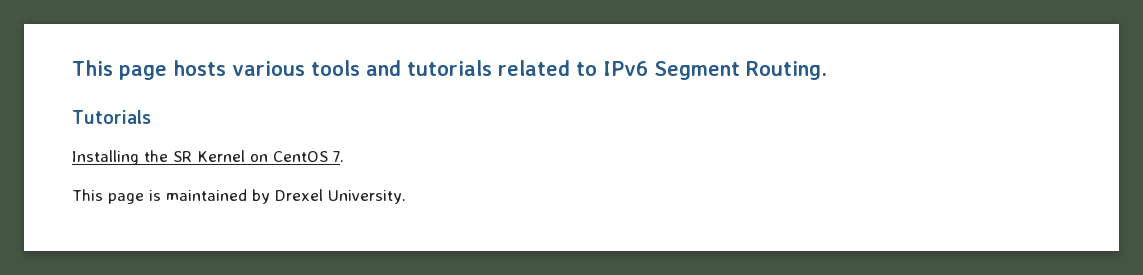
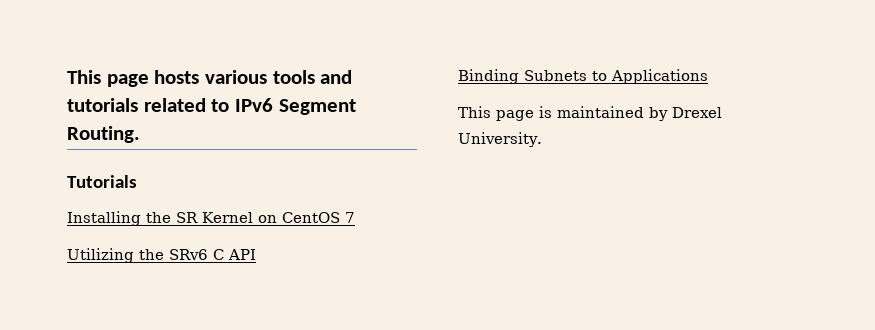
- Installing the SR Kernel on CentOS 7.
+ Installing the SR Kernel on CentOS 7
+ Utilizing the SRv6 C API
+ Binding Subnets to Applications

